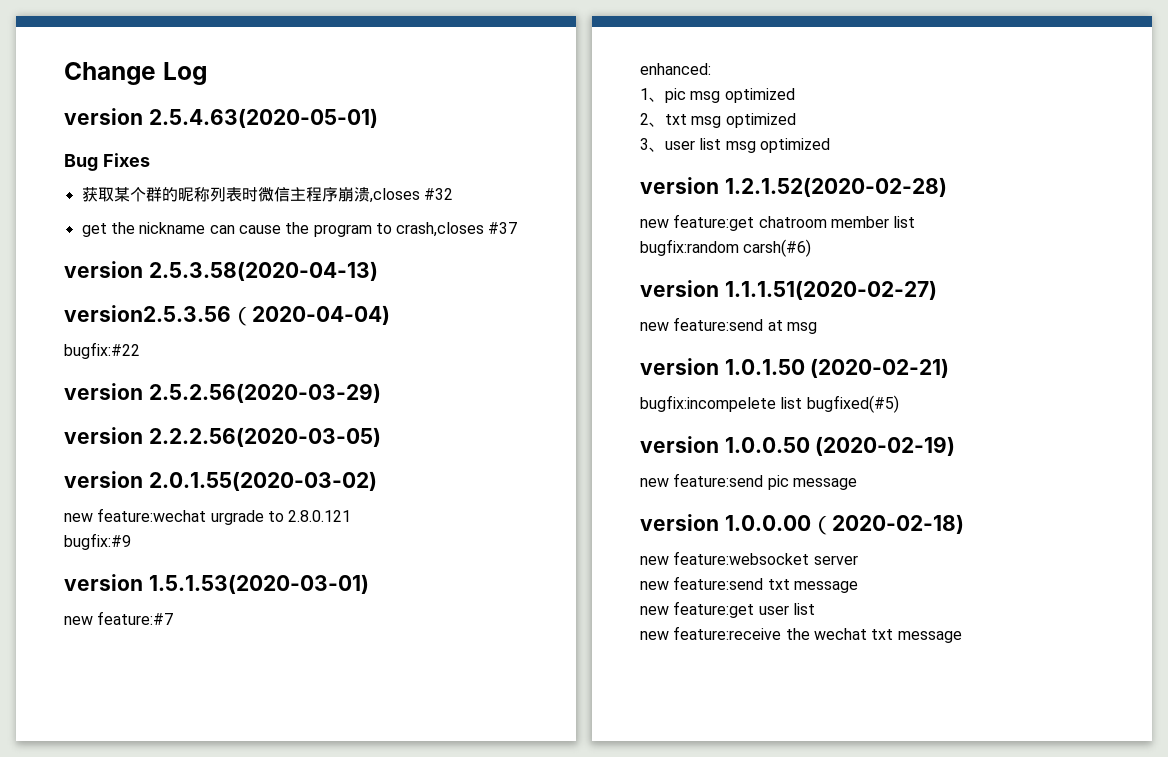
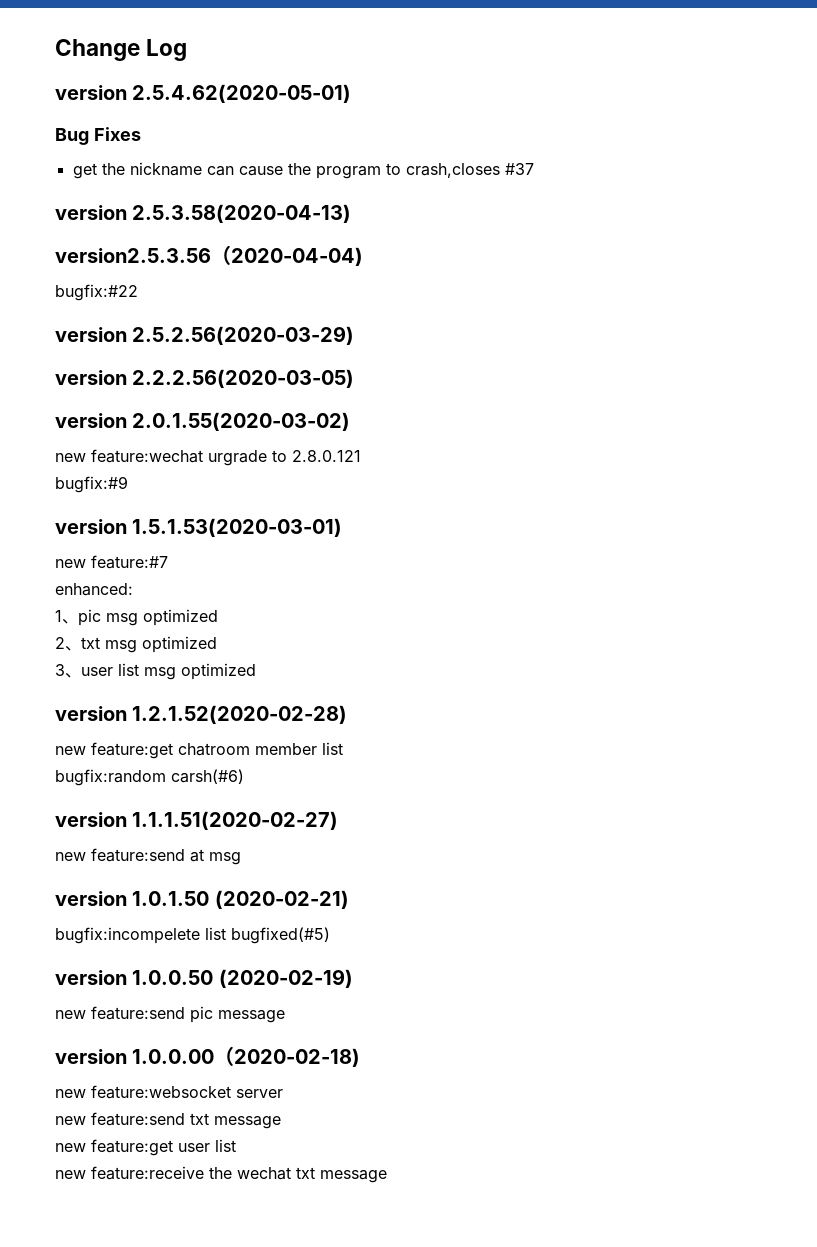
- version 2.5.4.63(2020-05-01)
+ version 2.5.4.62(2020-05-01)
- 获取某个群的昵称列表时微信主程序崩溃,closes #32

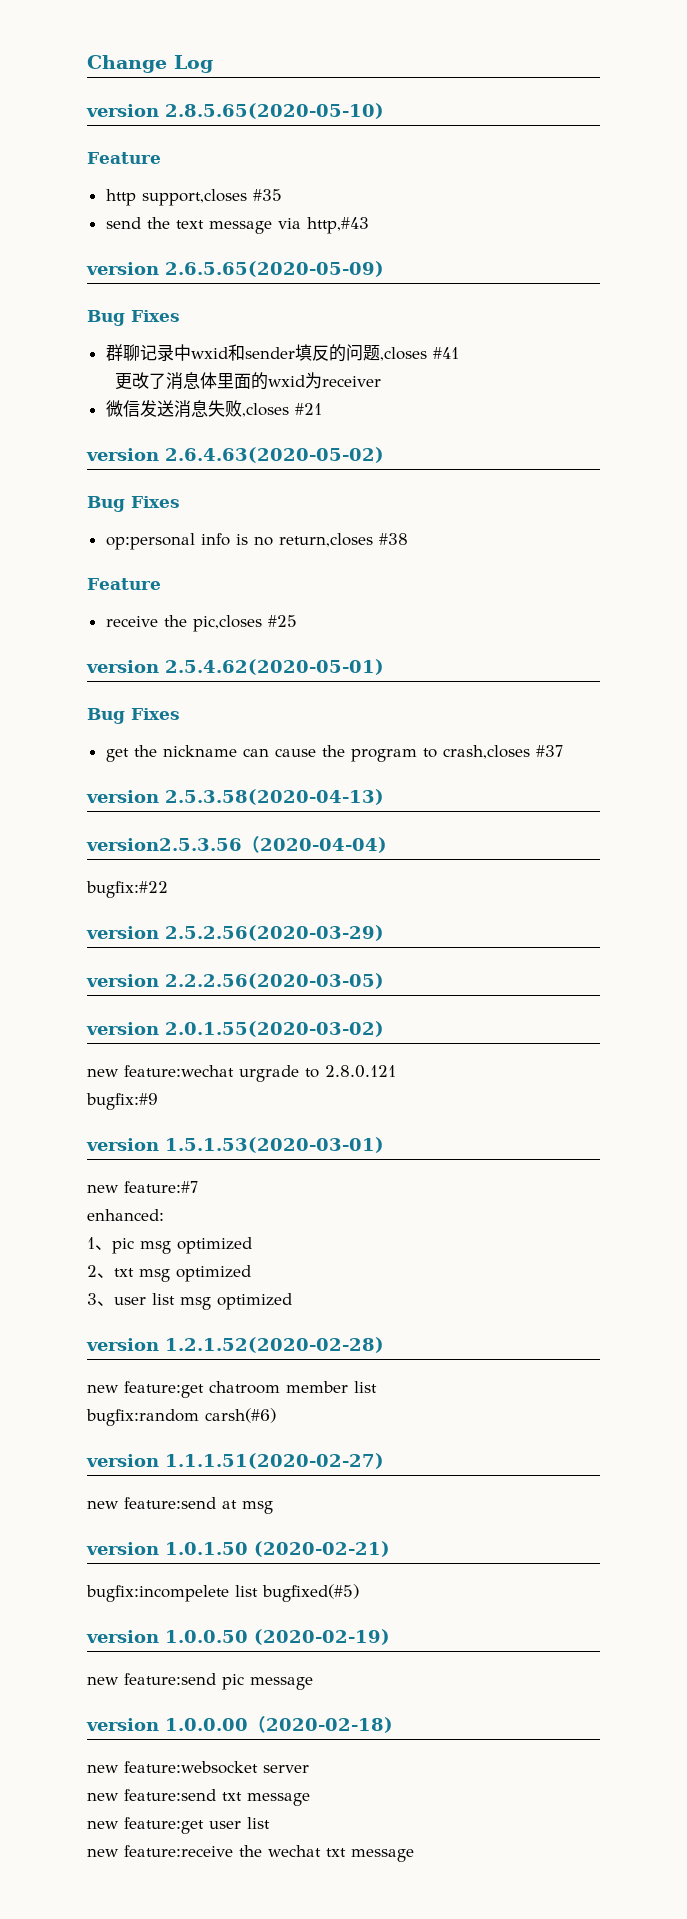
+ version 2.8.5.65(2020-05-10)
+ Feature
+ http support,closes #35
+ send the text message via http,#43
+ version 2.6.5.65(2020-05-09)
+ Bug Fixes
+ 群聊记录中wxid和sender填反的问题,closes #41
+ 更改了消息体里面的wxid为receiver
+ 微信发送消息失败,closes #21
+ version 2.6.4.63(2020-05-02)
+ Bug Fixes
+ op:personal info is no return,closes #38
+ Feature
+ receive the pic,closes #25

